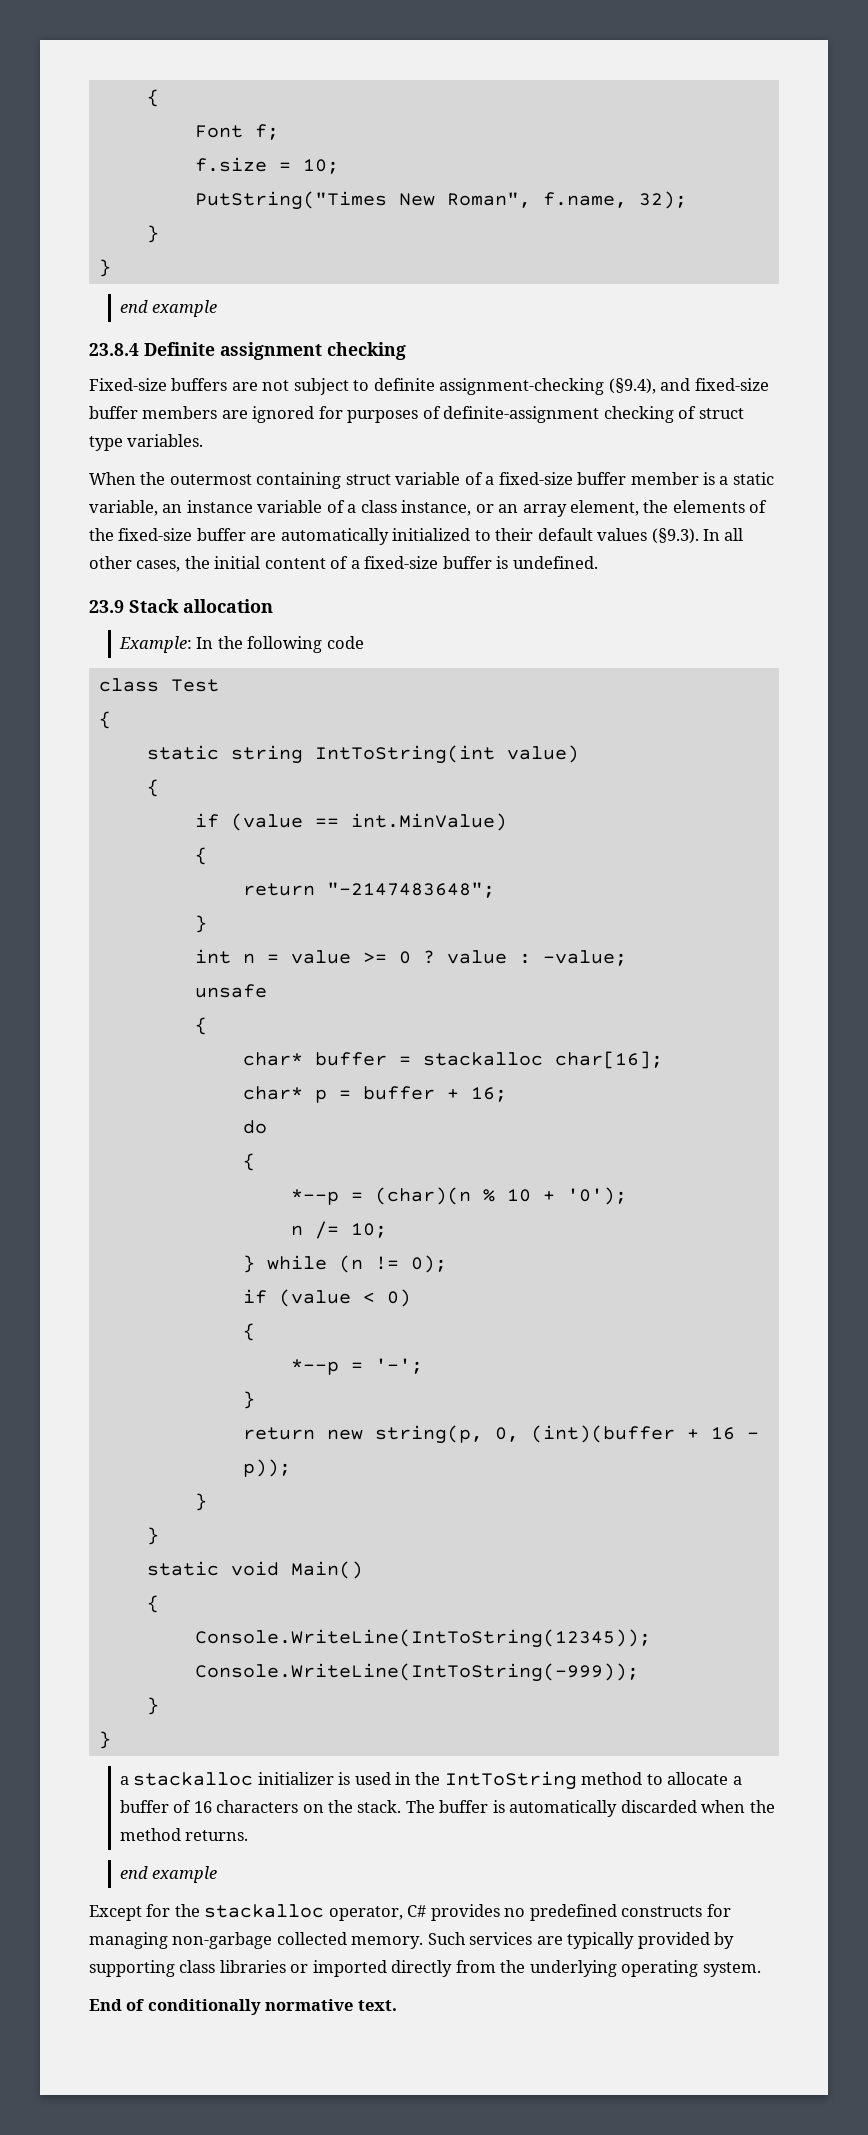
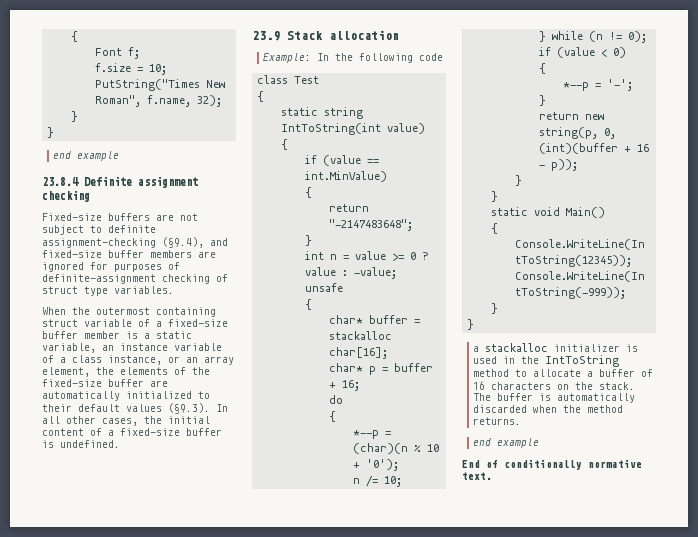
- Except for the stackalloc operator, C# provides no predefined constructs for managing non-garbage collected memory. Such services are typically provided by supporting class libraries or imported directly from the underlying operating system.

